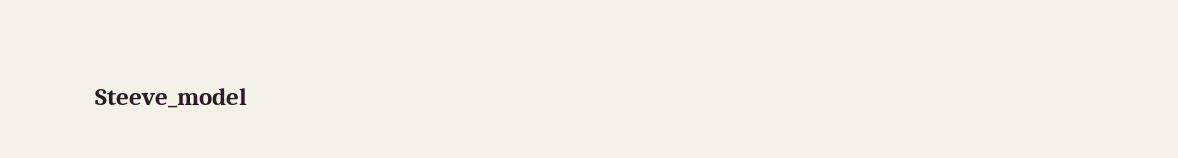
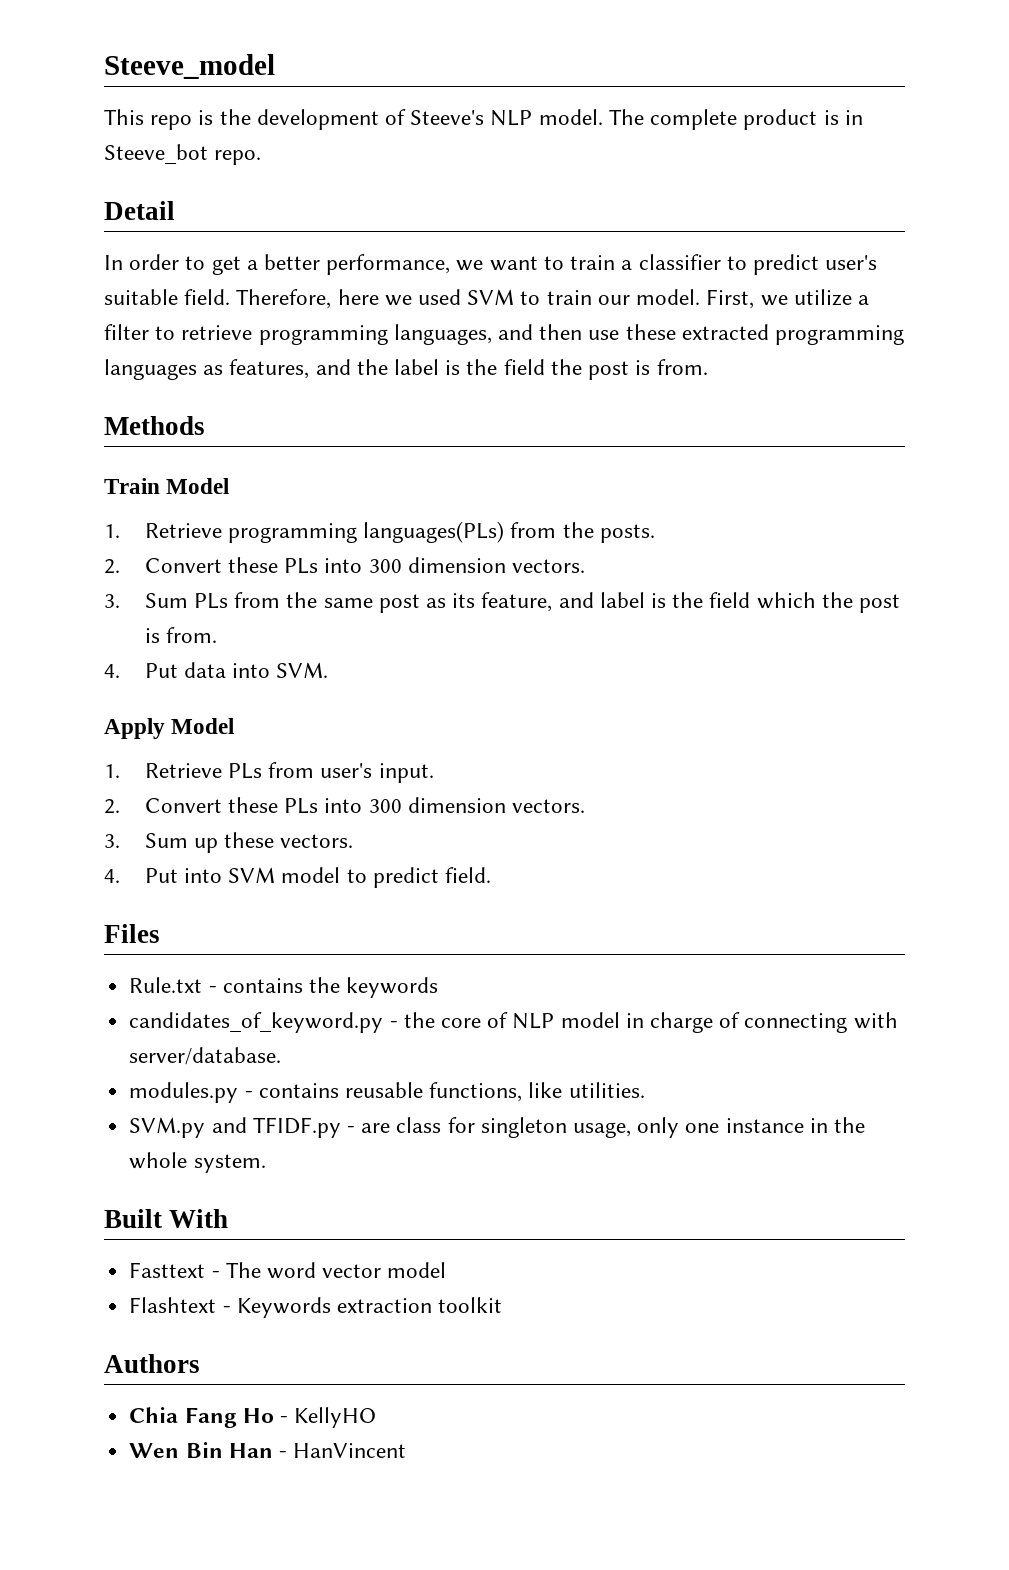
+ This repo is the development of Steeve's NLP model. The complete product is in Steeve_bot repo.
+ Detail
+ In order to get a better performance, we want to train a classifier to predict user's suitable field. Therefore, here we used SVM to train our model. First, we utilize a filter to retrieve programming languages, and then use these extracted programming languages as features, and the label is the field the post is from.
+ Methods
+ Train Model
+ 1. Retrieve programming languages(PLs) from the posts.
+ 2. Convert these PLs into 300 dimension vectors.
+ 3. Sum PLs from the same post as its feature, and label is the field which the post is from.
+ 4. Put data into SVM.
+ Apply Model
+ 1. Retrieve PLs from user's input.
+ 2. Convert these PLs into 300 dimension vectors.
+ 3. Sum up these vectors.
+ 4. Put into SVM model to predict field.
+ Files
+ Rule.txt - contains the keywords
+ candidates_of_keyword.py - the core of NLP model in charge of connecting with server/database.
+ modules.py - contains reusable functions, like utilities.
+ SVM.py and TFIDF.py - are class for singleton usage, only one instance in the whole system.
+ Built With
+ Fasttext - The word vector model
+ Flashtext - Keywords extraction toolkit
+ Authors
+ Chia Fang Ho - KellyHO
+ Wen Bin Han - HanVincent

